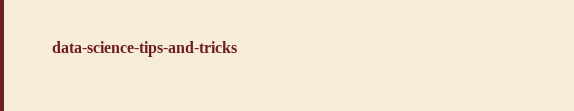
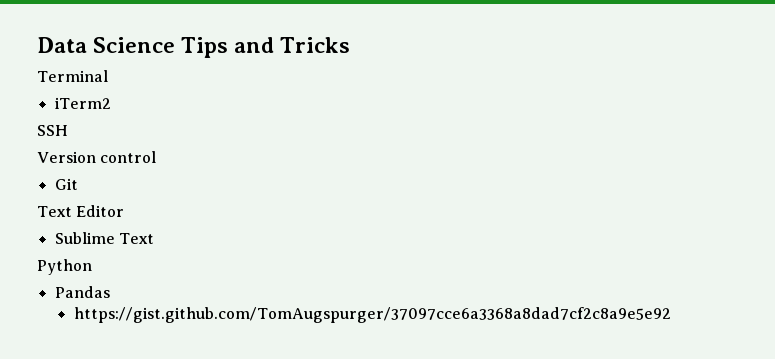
- data-science-tips-and-tricks
+ Data Science Tips and Tricks
+ Terminal
+ iTerm2
+ SSH
+ Version control
+ Git
+ Text Editor
+ Sublime Text
+ Python
+ Pandas
+ https://gist.github.com/TomAugspurger/37097cce6a3368a8dad7cf2c8a9e5e92

